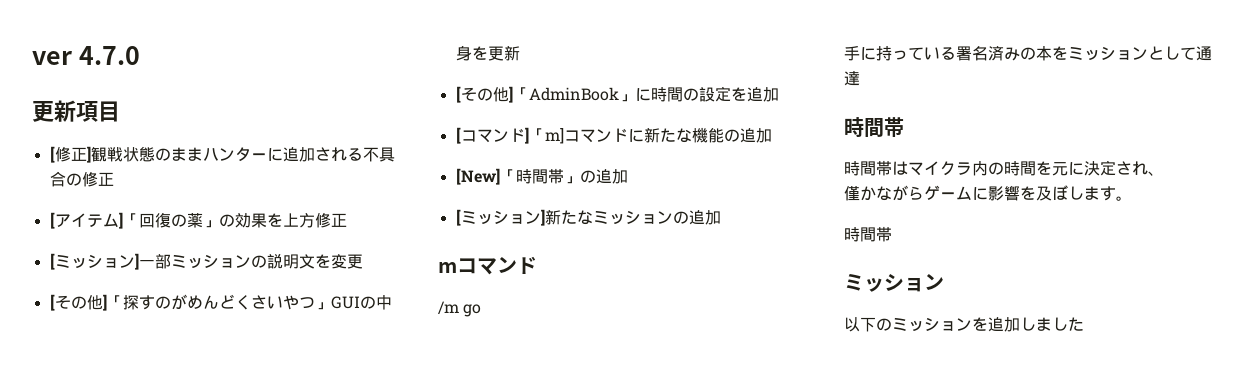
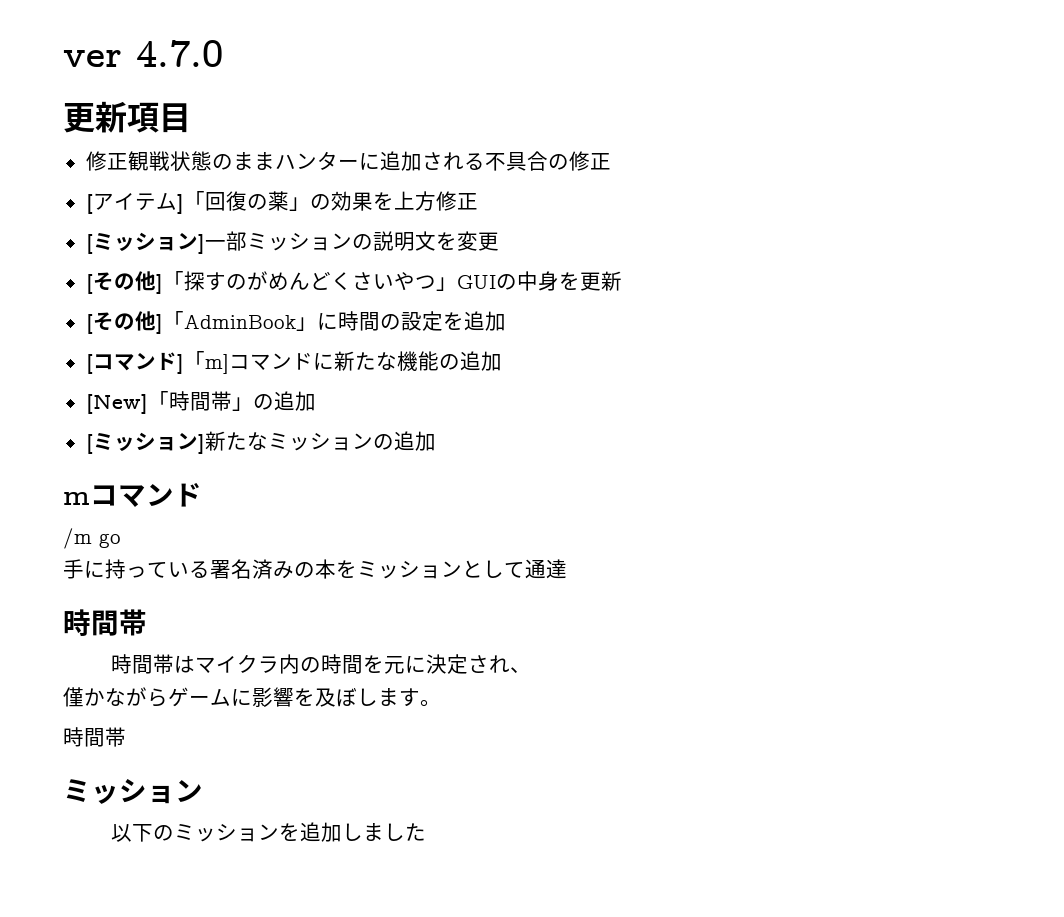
- [修正]観戦状態のままハンターに追加される不具合の修正
+ 修正観戦状態のままハンターに追加される不具合の修正

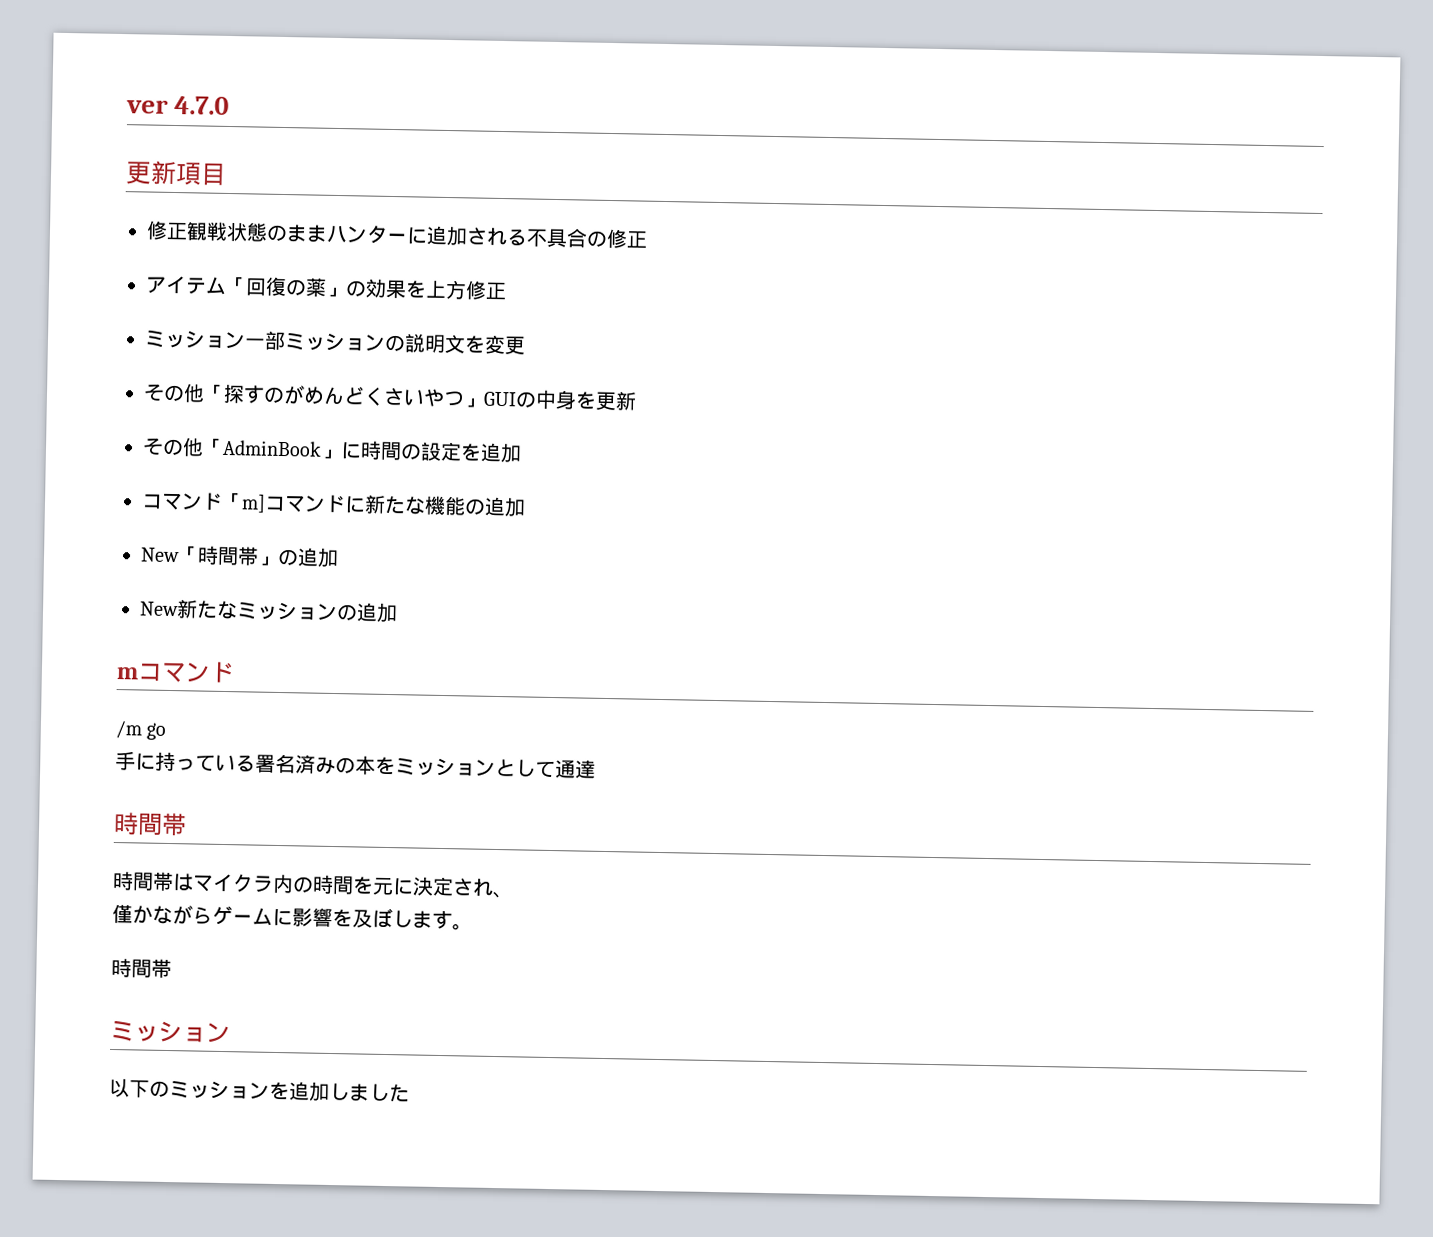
- [アイテム]「回復の薬」の効果を上方修正
+ アイテム「回復の薬」の効果を上方修正
- [ミッション]一部ミッションの説明文を変更
+ ミッション一部ミッションの説明文を変更
- [その他]「探すのがめんどくさいやつ」GUIの中身を更新
+ その他「探すのがめんどくさいやつ」GUIの中身を更新
- [その他]「AdminBook」に時間の設定を追加
+ その他「AdminBook」に時間の設定を追加
- [コマンド]「m]コマンドに新たな機能の追加
+ コマンド「m]コマンドに新たな機能の追加
- [New]「時間帯」の追加
+ New「時間帯」の追加
- [ミッション]新たなミッションの追加
+ New新たなミッションの追加

